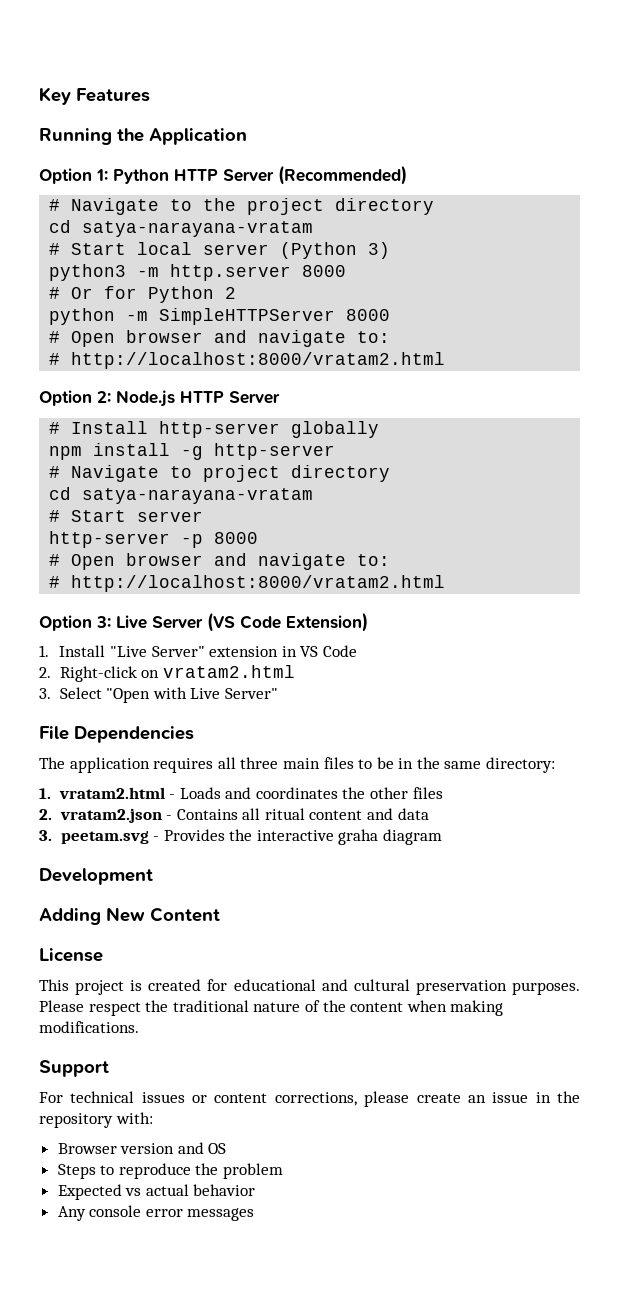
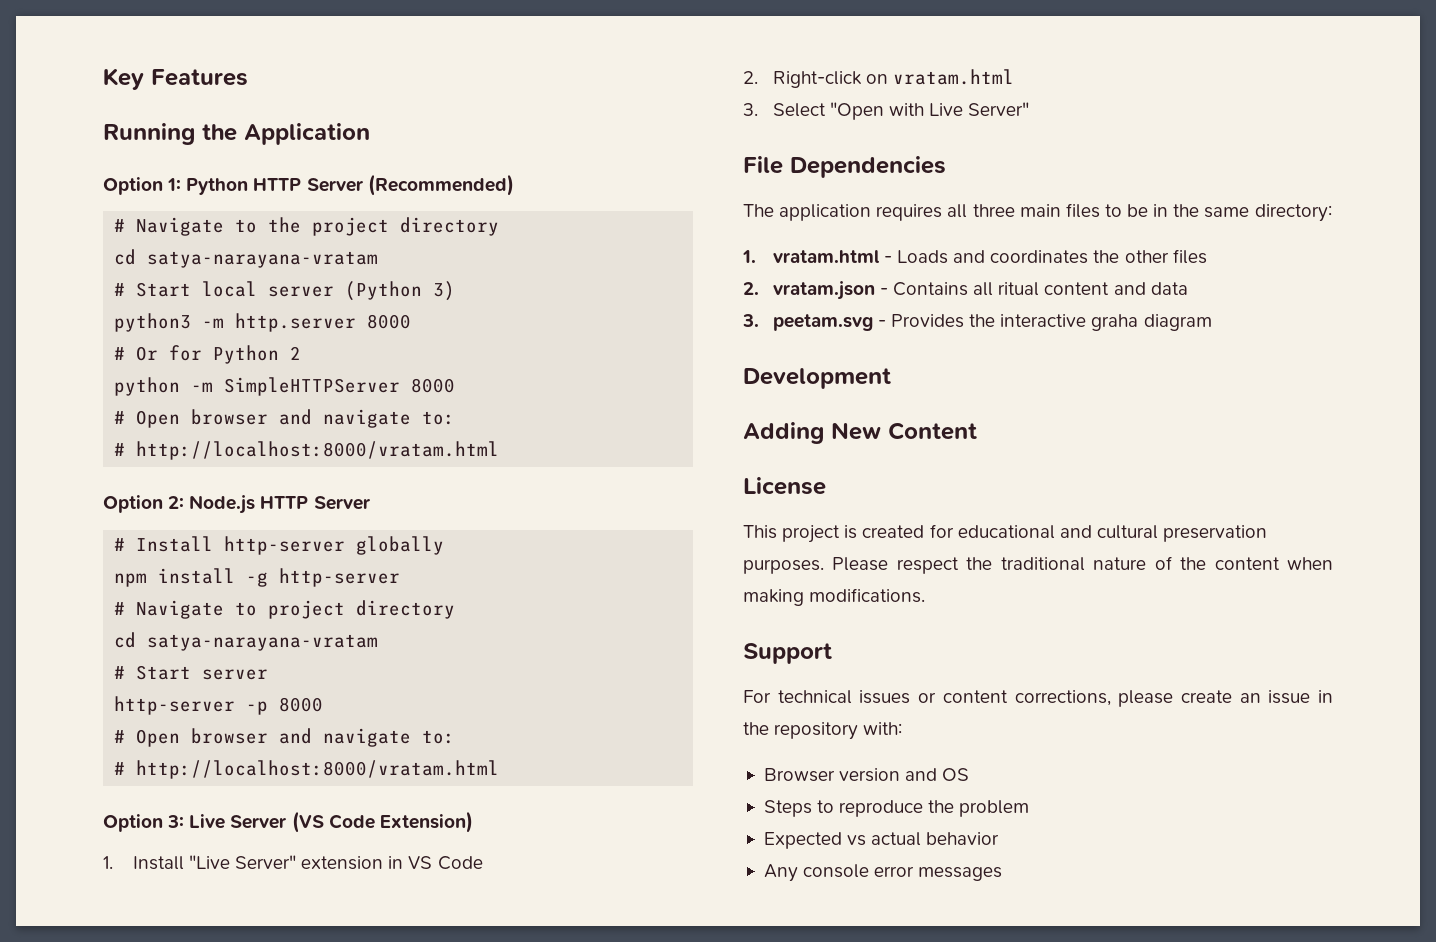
  python -m SimpleHTTPServer 8000
  # Open browser and navigate to:
- # http://localhost:8000/vratam2.html
+ # http://localhost:8000/vratam.html
  http-server -p 8000
  # Open browser and navigate to:
- # http://localhost:8000/vratam2.html
+ # http://localhost:8000/vratam.html
- 2. Right-click on vratam2.html
+ 2. Right-click on vratam.html
- 1. vratam2.html - Loads and coordinates the other files
+ 1. vratam.html - Loads and coordinates the other files
- 2. vratam2.json - Contains all ritual content and data
+ 2. vratam.json - Contains all ritual content and data

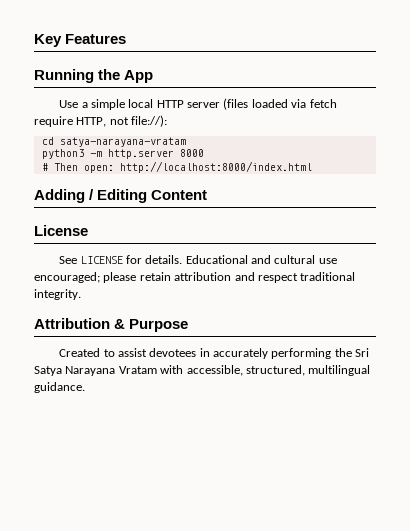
- Running the Application
- Option 1: Python HTTP Server (Recommended)
- # Navigate to the project directory
+ Running the App
+ Use a simple local HTTP server (files loaded via fetch require HTTP, not file://):
  cd satya-narayana-vratam
- # Start local server (Python 3)
- # Or for Python 2
- python -m SimpleHTTPServer 8000
- # Open browser and navigate to:
- # http://localhost:8000/vratam.html
- Option 2: Node.js HTTP Server
- # Install http-server globally
- npm install -g http-server
- # Navigate to project directory
- cd satya-narayana-vratam
- # Start server
- http-server -p 8000
- # Open browser and navigate to:
- # http://localhost:8000/vratam.html
- Option 3: Live Server (VS Code Extension)
- 1. Install "Live Server" extension in VS Code
- 2. Right-click on vratam.html
- 3. Select "Open with Live Server"
- File Dependencies
- The application requires all three main files to be in the same directory:
- 1. vratam.html - Loads and coordinates the other files
- 2. vratam.json - Contains all ritual content and data
- 3. peetam.svg - Provides the interactive graha diagram
- Development
+ # Then open: http://localhost:8000/index.html
- Adding New Content
+ Adding / Editing Content
- This project is created for educational and cultural preservation purposes. Please respect the traditional nature of the content when making modifications.
- Support
- For technical issues or content corrections, please create an issue in the repository with:
- Browser version and OS
- Steps to reproduce the problem
- Expected vs actual behavior
- Any console error messages
+ See LICENSE for details. Educational and cultural use encouraged; please retain attribution and respect traditional integrity.
+ Attribution & Purpose
+ Created to assist devotees in accurately performing the Sri Satya Narayana Vratam with accessible, structured, multilingual guidance.

